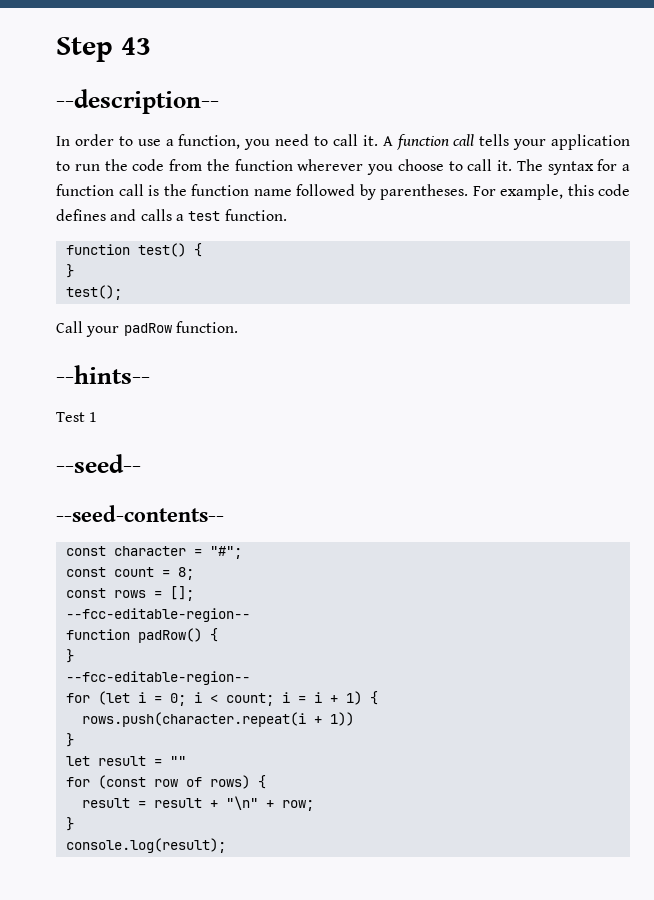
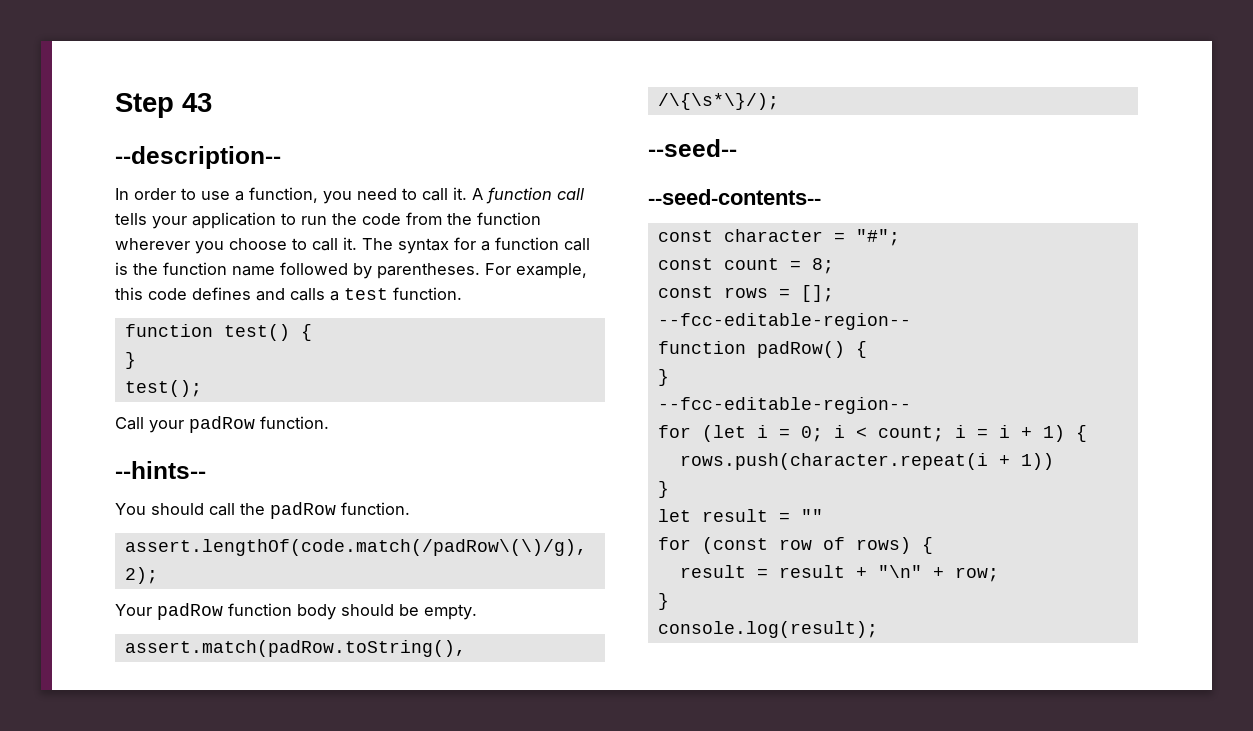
- Test 1
+ You should call the padRow function.
+ assert.lengthOf(code.match(/padRow\(\)/g), 2);
+ Your padRow function body should be empty.
+ assert.match(padRow.toString(), /\{\s*\}/);

